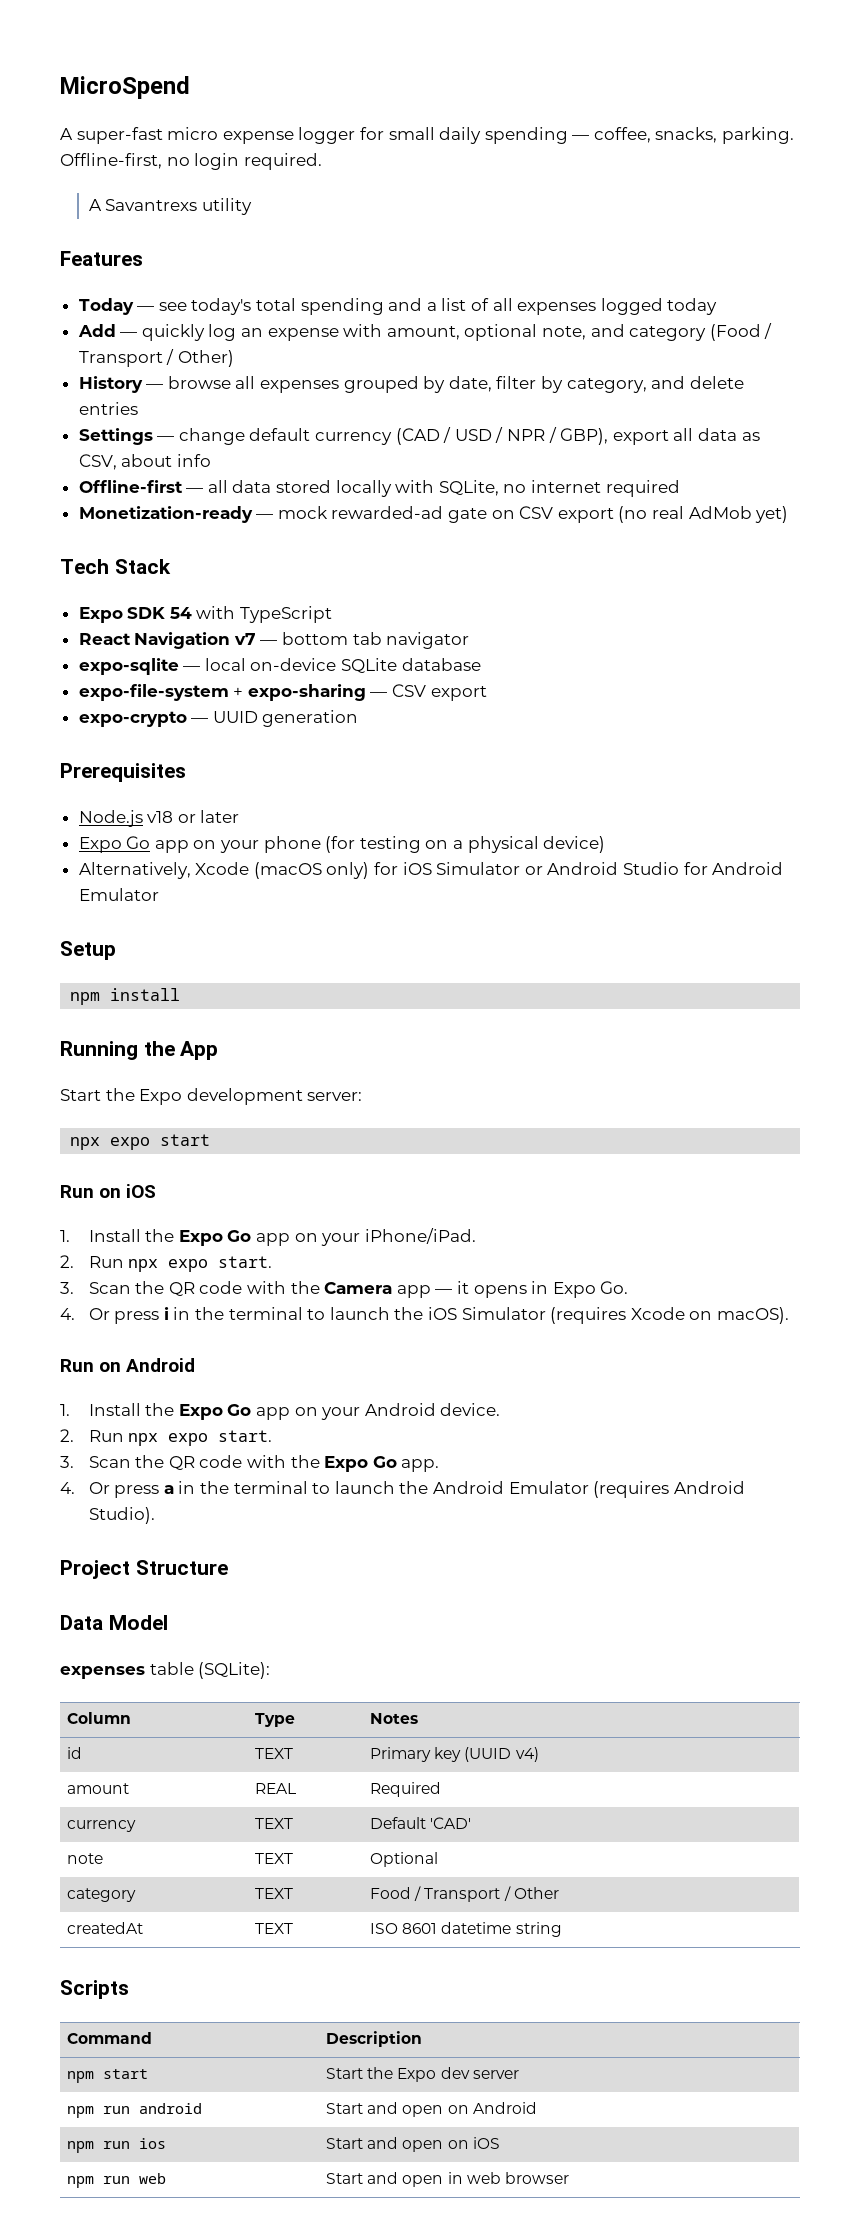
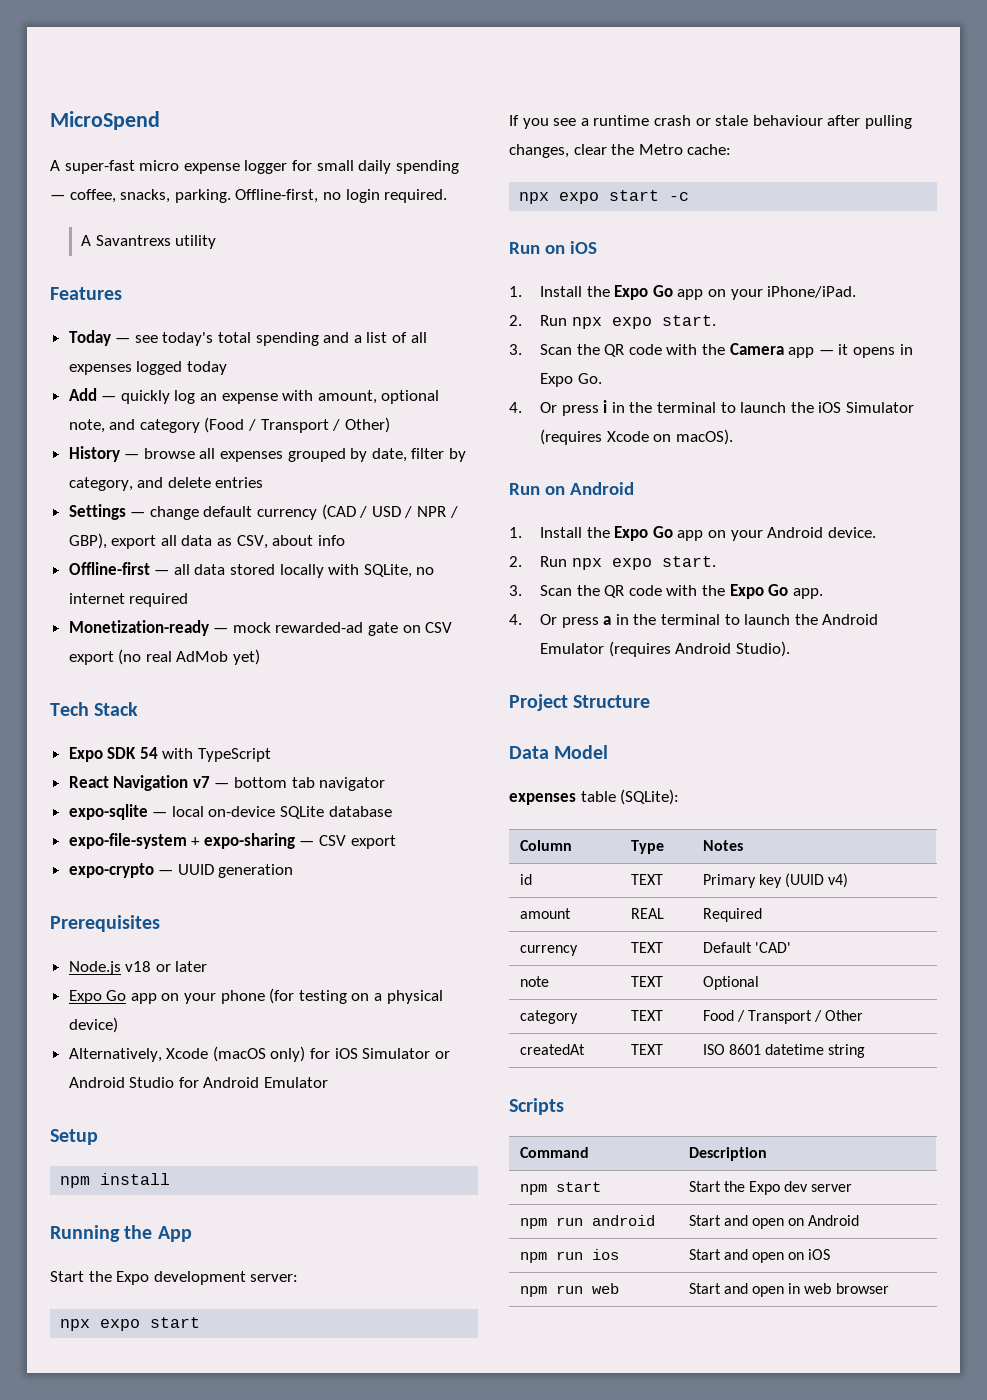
+ If you see a runtime crash or stale behaviour after pulling changes, clear the Metro cache:
+ npx expo start -c

